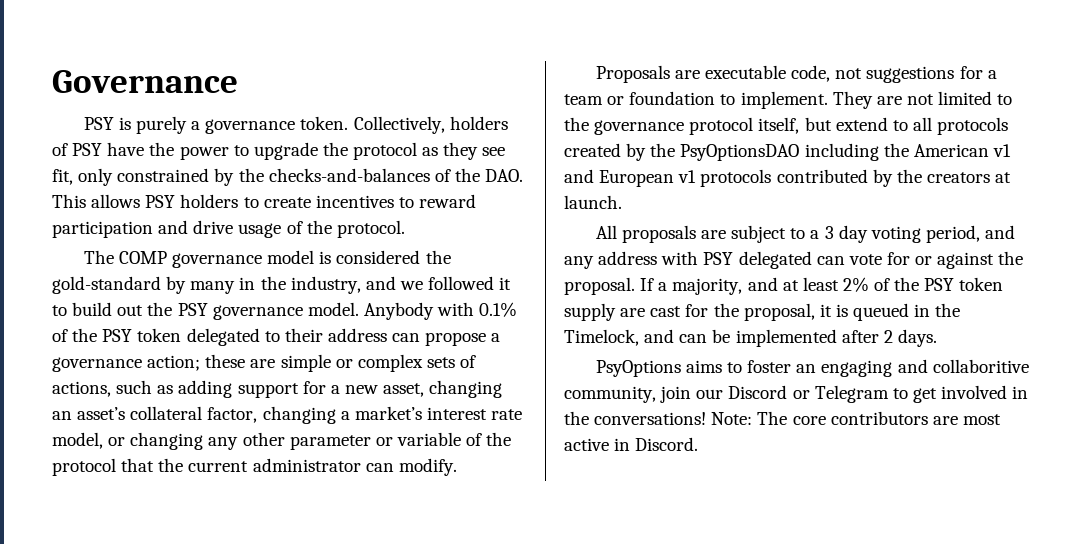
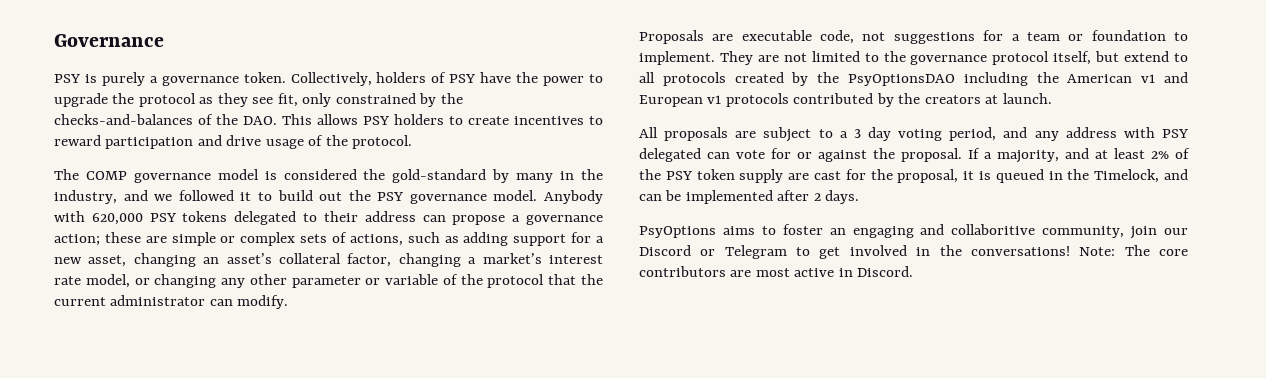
- Anybody with 0.1% of the PSY token delegated to their address can propose a governance action; these are simple or complex sets of actions, such as adding support for a new asset, changing an asset’s collateral factor, changing a market’s interest rate model, or changing any other parameter or variable of the protocol that the current administrator can modify.
+ Anybody with 620,000 PSY tokens delegated to their address can propose a governance action; these are simple or complex sets of actions, such as adding support for a new asset, changing an asset’s collateral factor, changing a market’s interest rate model, or changing any other parameter or variable of the protocol that the current administrator can modify.

